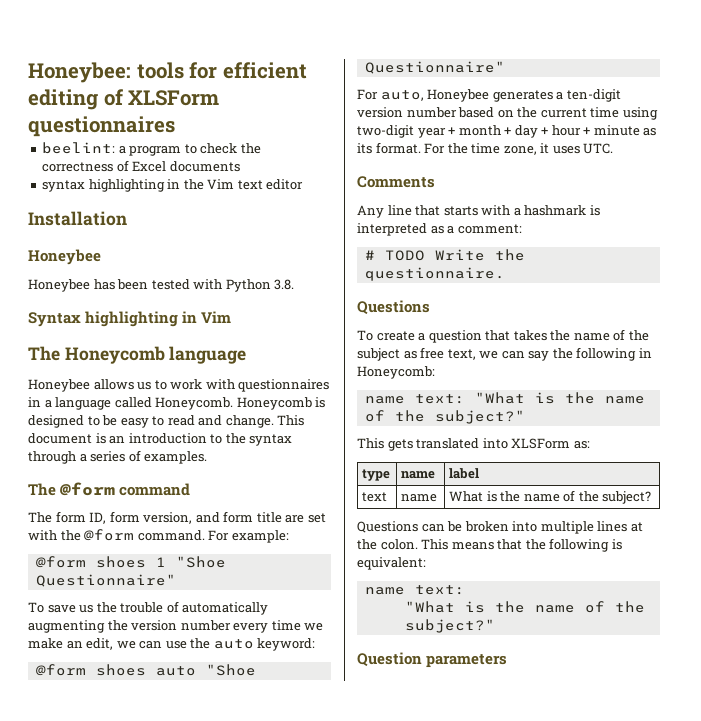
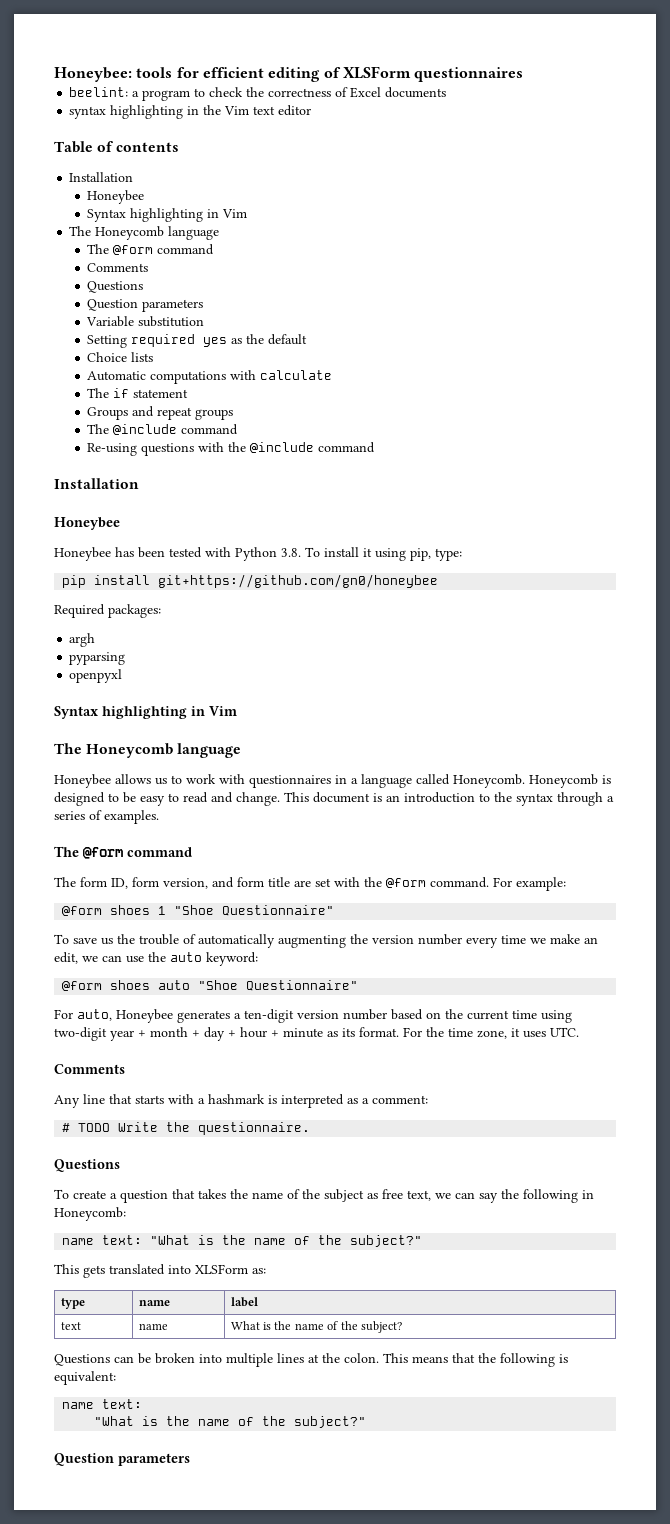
+ Table of contents
+ Installation
+ Honeybee
+ Syntax highlighting in Vim
+ The Honeycomb language
+ The @form command
+ Comments
+ Questions
+ Question parameters
+ Variable substitution
+ Setting required yes as the default
+ Choice lists
+ Automatic computations with calculate
+ The if statement
+ Groups and repeat groups
+ The @include command
+ Re-using questions with the @include command
- Honeybee has been tested with Python 3.8.
+ Honeybee has been tested with Python 3.8. To install it using pip, type:
+ pip install git+https://github.com/gn0/honeybee
+ Required packages:
+ argh
+ pyparsing
+ openpyxl

